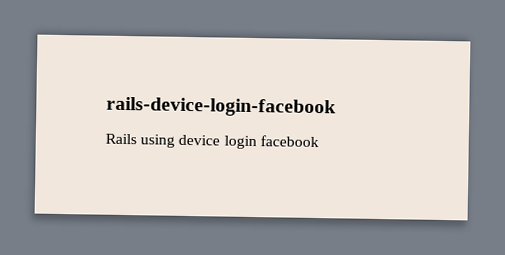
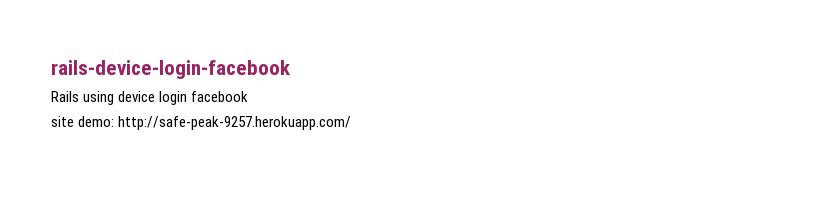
+ site demo: http://safe-peak-9257.herokuapp.com/

